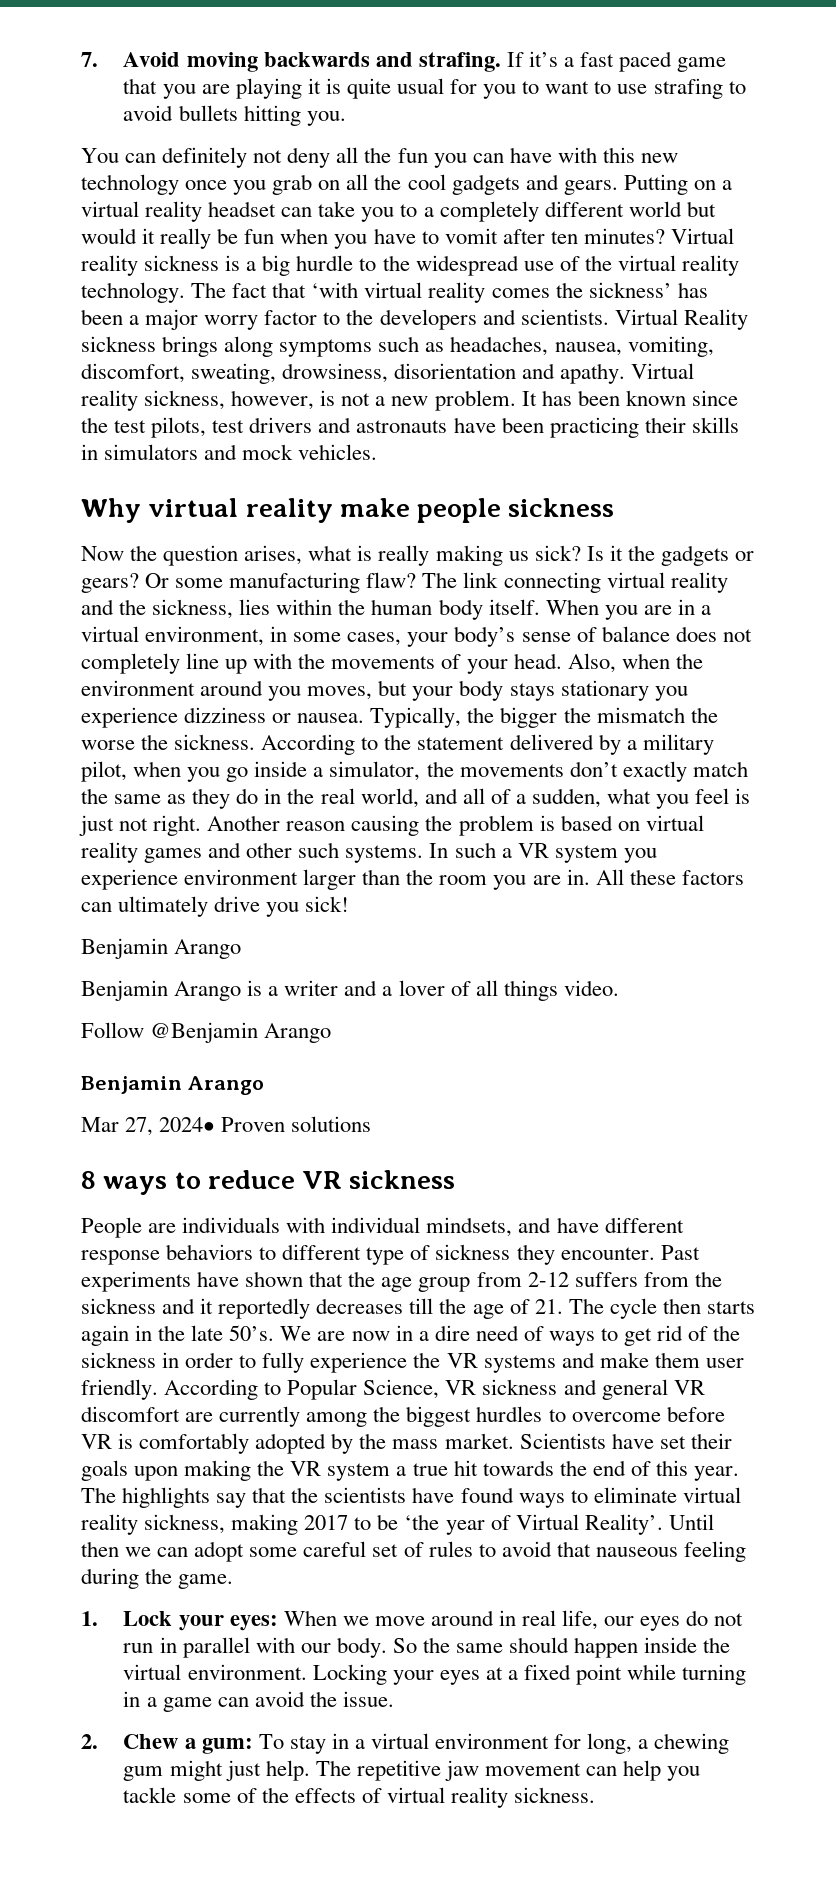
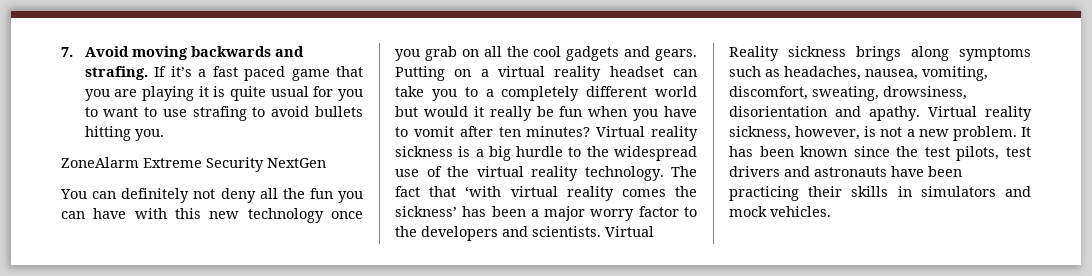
+ ZoneAlarm Extreme Security NextGen
- Why virtual reality make people sickness
- Now the question arises, what is really making us sick? Is it the gadgets or gears? Or some manufacturing flaw? The link connecting virtual reality and the sickness, lies within the human body itself. When you are in a virtual environment, in some cases, your body’s sense of balance does not completely line up with the movements of your head. Also, when the environment around you moves, but your body stays stationary you experience dizziness or nausea. Typically, the bigger the mismatch the worse the sickness. According to the statement delivered by a military pilot, when you go inside a simulator, the movements don’t exactly match the same as they do in the real world, and all of a sudden, what you feel is just not right. Another reason causing the problem is based on virtual reality games and other such systems. In such a VR system you experience environment larger than the room you are in. All these factors can ultimately drive you sick!
- Benjamin Arango
- Benjamin Arango is a writer and a lover of all things video.
- Follow @Benjamin Arango
- Benjamin Arango
- Mar 27, 2024• Proven solutions
- 8 ways to reduce VR sickness
- People are individuals with individual mindsets, and have different response behaviors to different type of sickness they encounter. Past experiments have shown that the age group from 2-12 suffers from the sickness and it reportedly decreases till the age of 21. The cycle then starts again in the late 50’s. We are now in a dire need of ways to get rid of the sickness in order to fully experience the VR systems and make them user friendly. According to Popular Science, VR sickness and general VR discomfort are currently among the biggest hurdles to overcome before VR is comfortably adopted by the mass market. Scientists have set their goals upon making the VR system a true hit towards the end of this year. The highlights say that the scientists have found ways to eliminate virtual reality sickness, making 2017 to be ‘the year of Virtual Reality’. Until then we can adopt some careful set of rules to avoid that nauseous feeling during the game.
- 1. Lock your eyes: When we move around in real life, our eyes do not run in parallel with our body. So the same should happen inside the virtual environment. Locking your eyes at a fixed point while turning in a game can avoid the issue.
- 2. Chew a gum: To stay in a virtual environment for long, a chewing gum might just help. The repetitive jaw movement can help you tackle some of the effects of virtual reality sickness.

